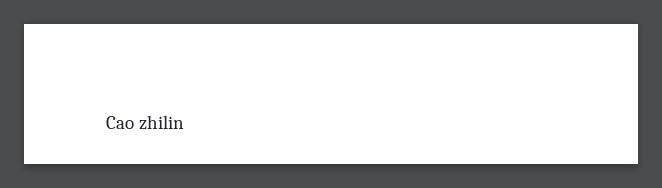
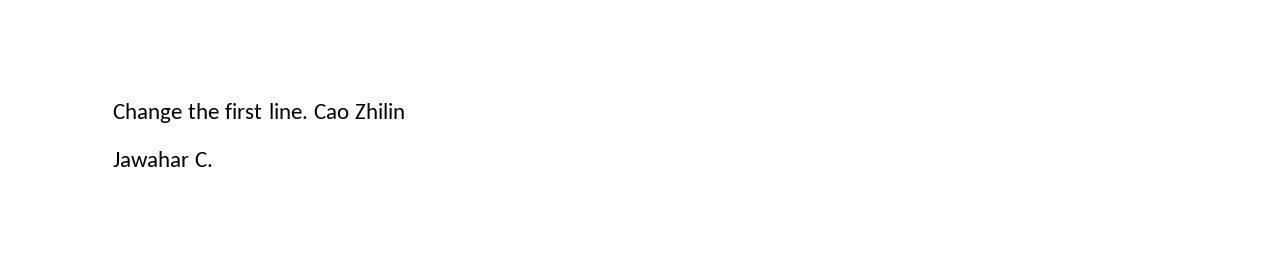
- Cao zhilin
+ Change the first line. Cao Zhilin
+ Jawahar C.

